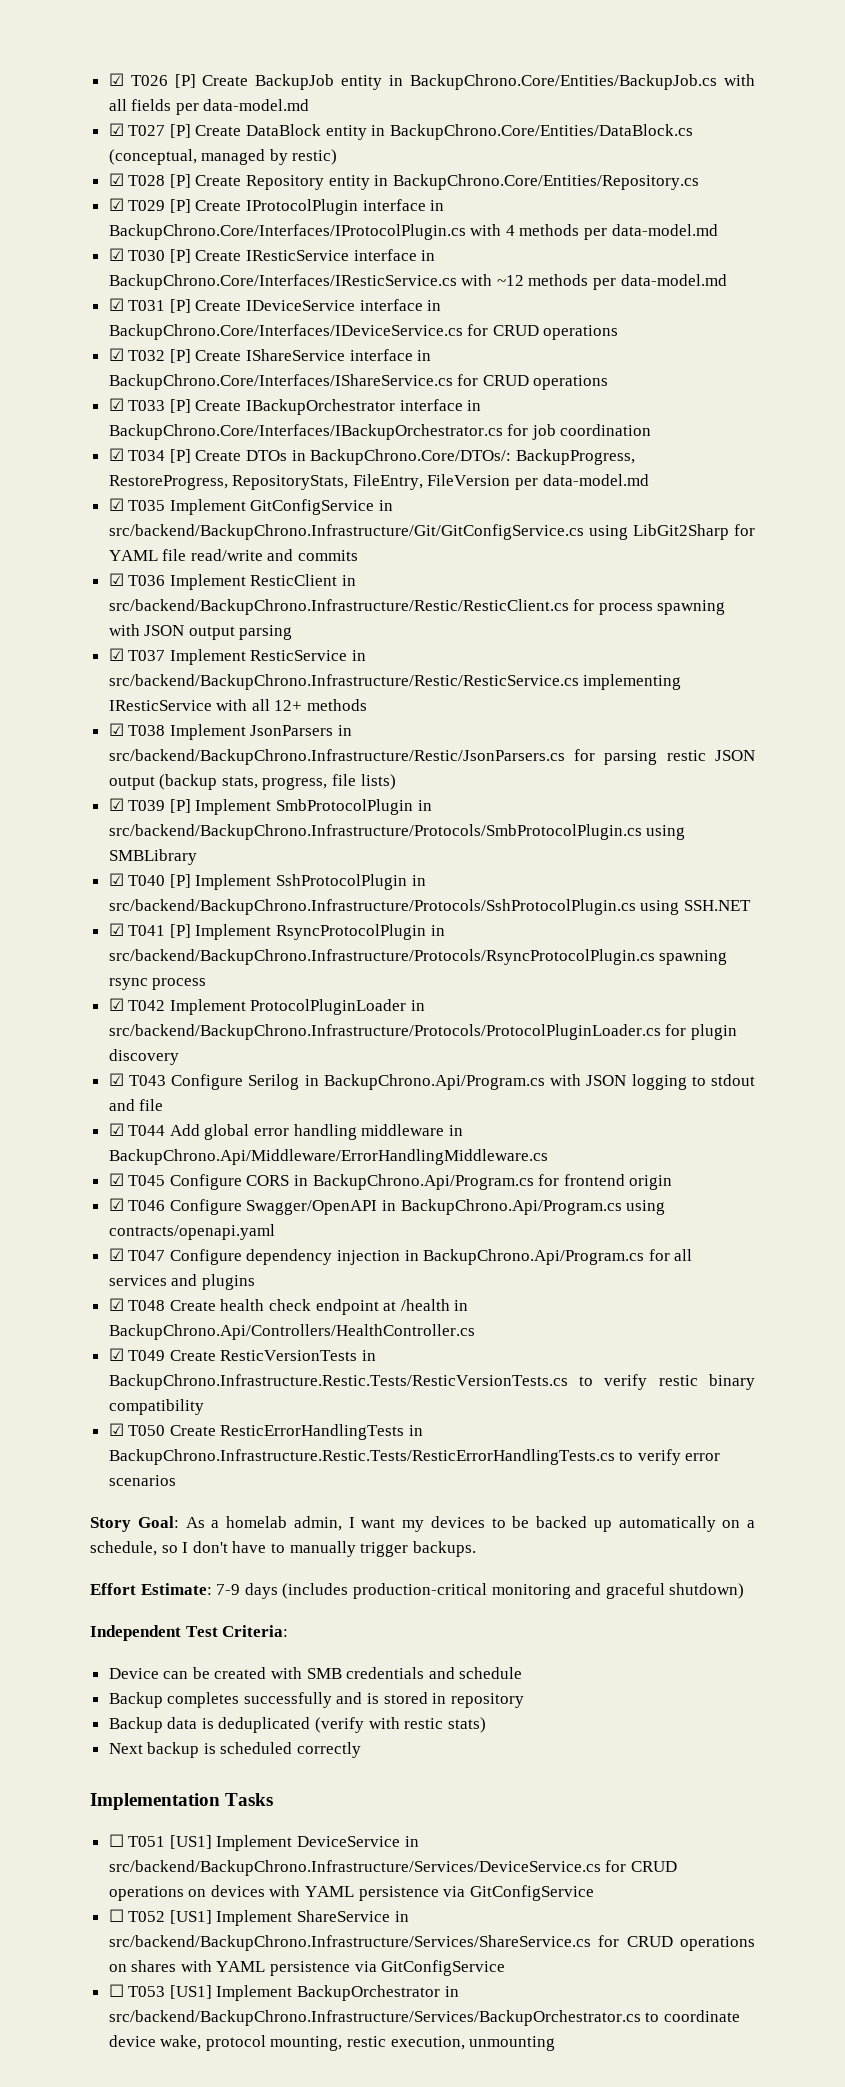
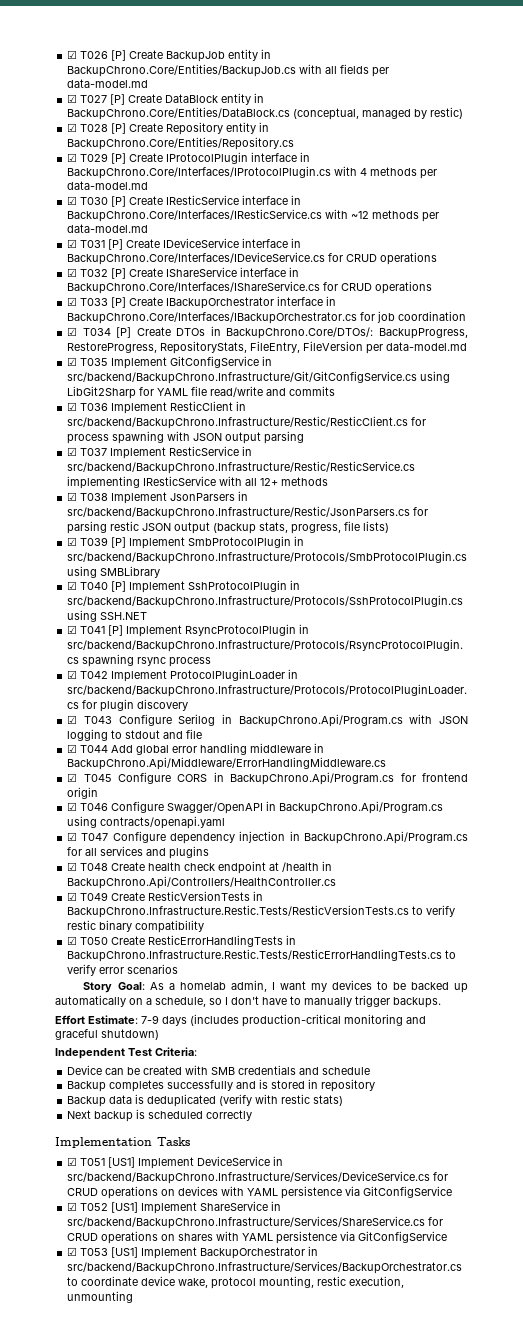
- ☐ T051 [US1] Implement DeviceService in src/backend/BackupChrono.Infrastructure/Services/DeviceService.cs for CRUD operations on devices with YAML persistence via GitConfigService
+ ☑ T051 [US1] Implement DeviceService in src/backend/BackupChrono.Infrastructure/Services/DeviceService.cs for CRUD operations on devices with YAML persistence via GitConfigService
- ☐ T052 [US1] Implement ShareService in src/backend/BackupChrono.Infrastructure/Services/ShareService.cs for CRUD operations on shares with YAML persistence via GitConfigService
+ ☑ T052 [US1] Implement ShareService in src/backend/BackupChrono.Infrastructure/Services/ShareService.cs for CRUD operations on shares with YAML persistence via GitConfigService
- ☐ T053 [US1] Implement BackupOrchestrator in src/backend/BackupChrono.Infrastructure/Services/BackupOrchestrator.cs to coordinate device wake, protocol mounting, restic execution, unmounting
+ ☑ T053 [US1] Implement BackupOrchestrator in src/backend/BackupChrono.Infrastructure/Services/BackupOrchestrator.cs to coordinate device wake, protocol mounting, restic execution, unmounting

